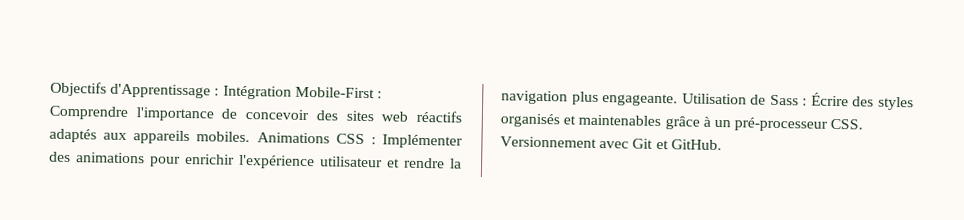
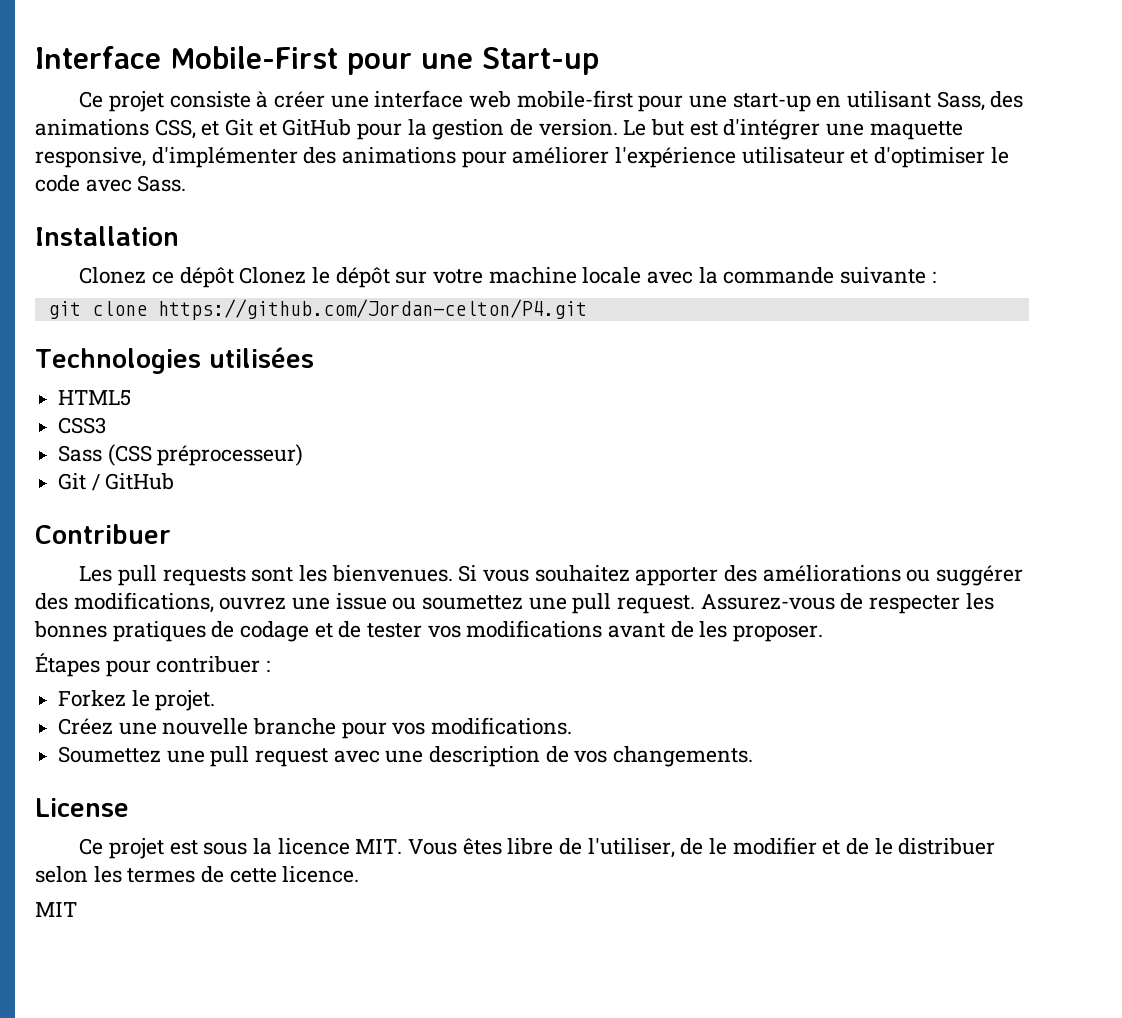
- Objectifs d'Apprentissage : Intégration Mobile-First : Comprendre l'importance de concevoir des sites web réactifs adaptés aux appareils mobiles. Animations CSS : Implémenter des animations pour enrichir l'expérience utilisateur et rendre la navigation plus engageante. Utilisation de Sass : Écrire des styles organisés et maintenables grâce à un pré-processeur CSS. Versionnement avec Git et GitHub.
+ Interface Mobile-First pour une Start-up
+ Ce projet consiste à créer une interface web mobile-first pour une start-up en utilisant Sass, des animations CSS, et Git et GitHub pour la gestion de version. Le but est d'intégrer une maquette responsive, d'implémenter des animations pour améliorer l'expérience utilisateur et d'optimiser le code avec Sass.
+ Installation
+ Clonez ce dépôt Clonez le dépôt sur votre machine locale avec la commande suivante :
+ git clone https://github.com/Jordan-celton/P4.git
+ Technologies utilisées
+ HTML5
+ CSS3
+ Sass (CSS préprocesseur)
+ Git / GitHub
+ Contribuer
+ Les pull requests sont les bienvenues. Si vous souhaitez apporter des améliorations ou suggérer des modifications, ouvrez une issue ou soumettez une pull request. Assurez-vous de respecter les bonnes pratiques de codage et de tester vos modifications avant de les proposer.
+ Étapes pour contribuer :
+ Forkez le projet.
+ Créez une nouvelle branche pour vos modifications.
+ Soumettez une pull request avec une description de vos changements.
+ License
+ Ce projet est sous la licence MIT. Vous êtes libre de l'utiliser, de le modifier et de le distribuer selon les termes de cette licence.
+ MIT

